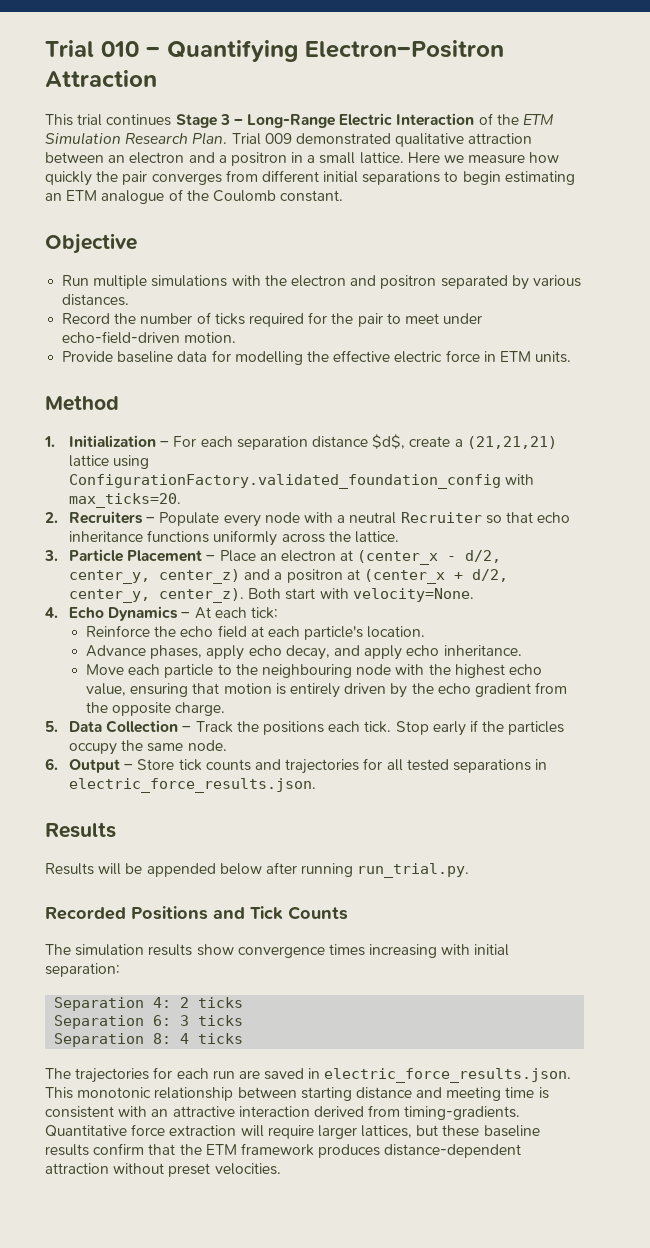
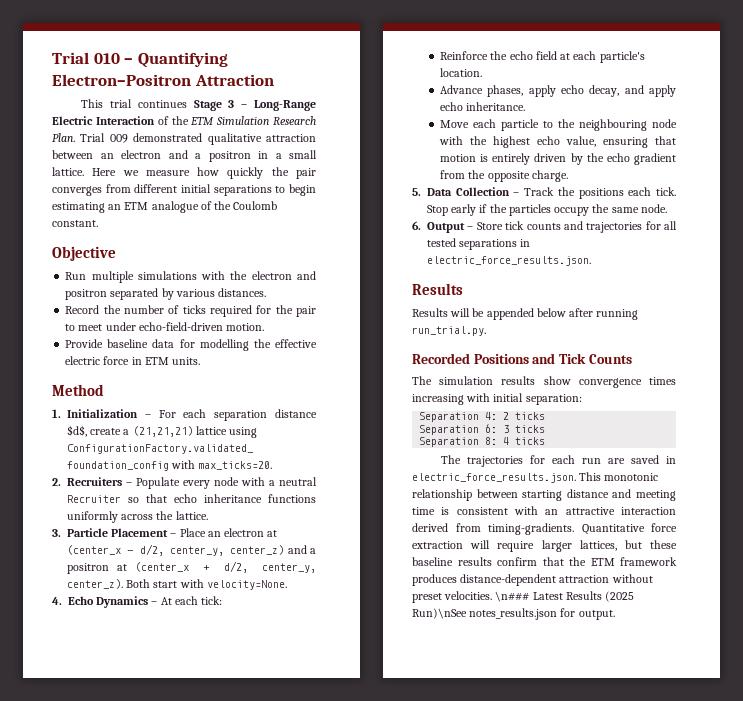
+ \n### Latest Results (2025 Run)\nSee notes_results.json for output.

